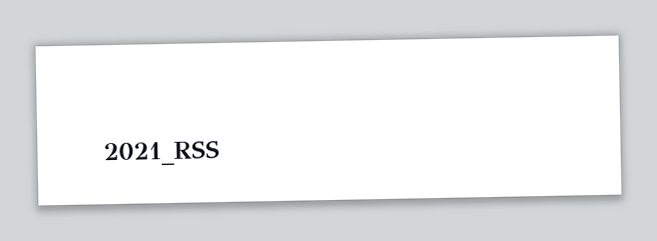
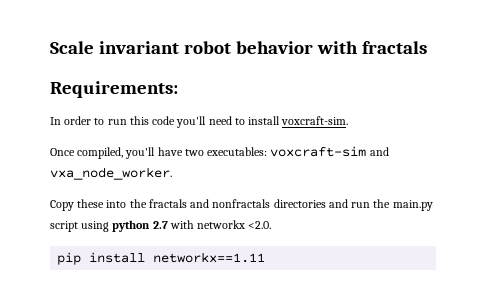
- 2021_RSS
+ Scale invariant robot behavior with fractals
+ Requirements:
+ In order to run this code you'll need to install voxcraft-sim.
+ Once compiled, you'll have two executables: voxcraft-sim and vxa_node_worker.
+ Copy these into the fractals and nonfractals directories and run the main.py script using python 2.7 with networkx <2.0.
+ pip install networkx==1.11

